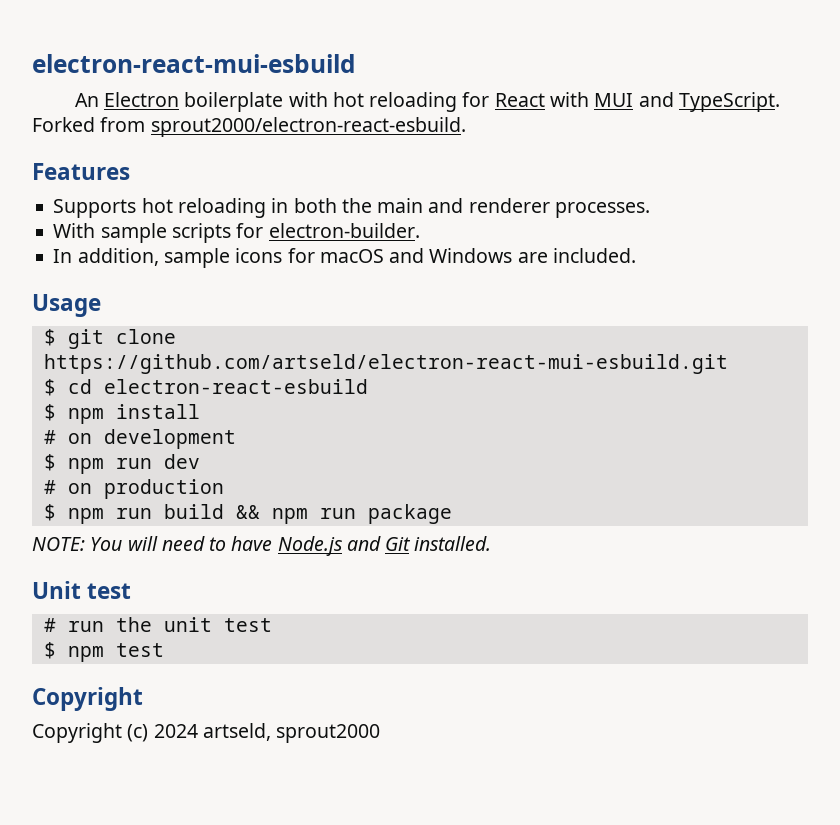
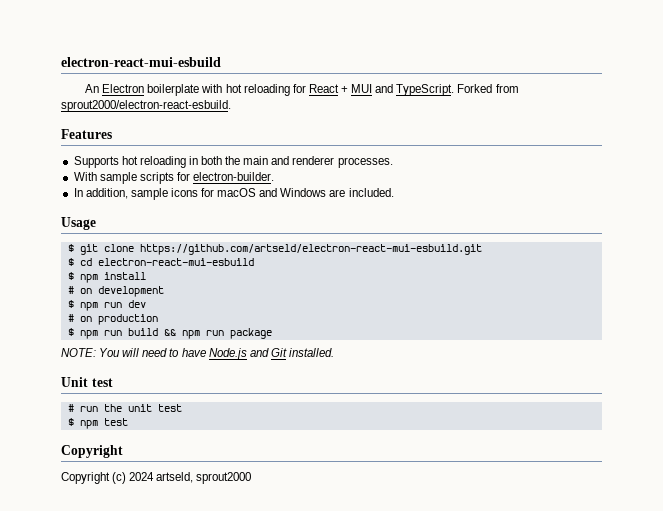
- An Electron boilerplate with hot reloading for React with MUI and TypeScript.
+ An Electron boilerplate with hot reloading for React + MUI and TypeScript.
- $ cd electron-react-esbuild
+ $ cd electron-react-mui-esbuild

